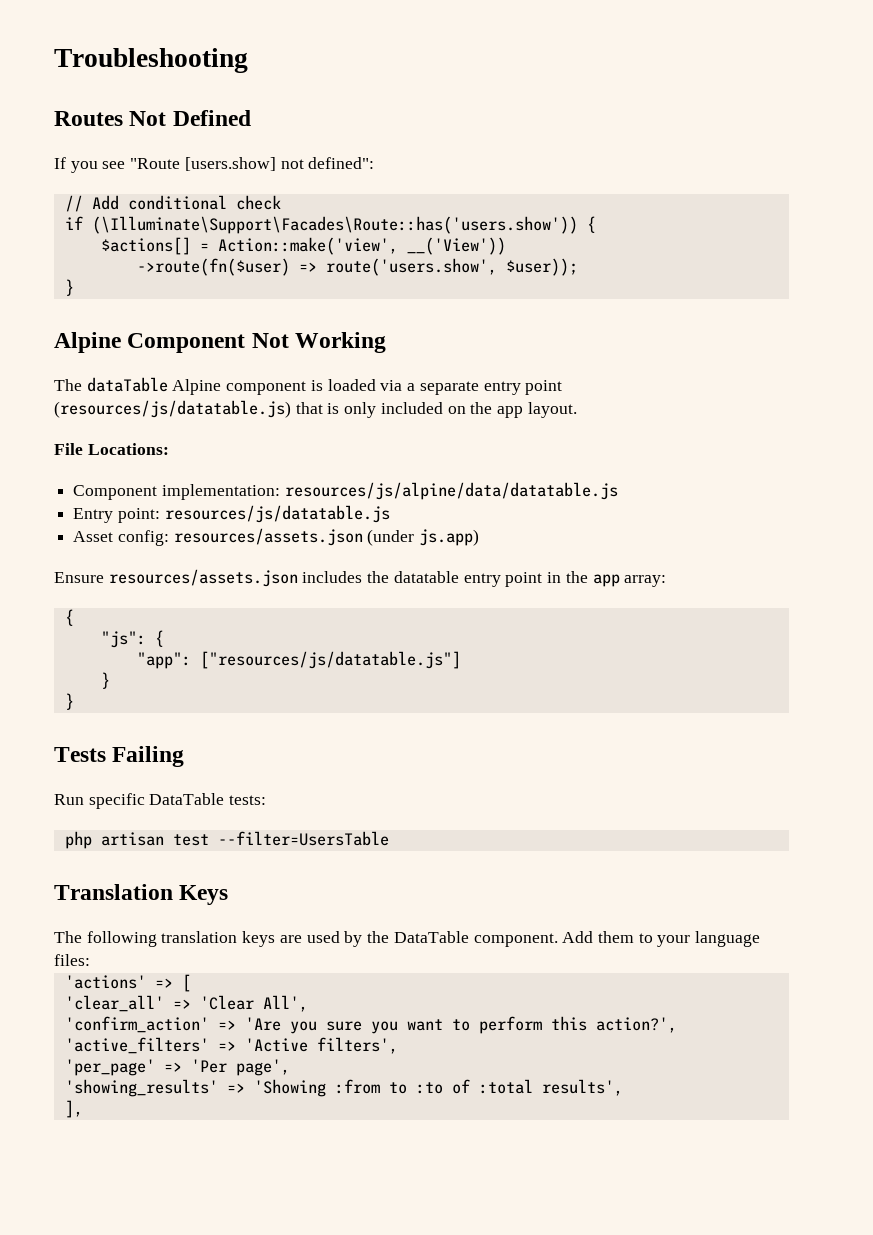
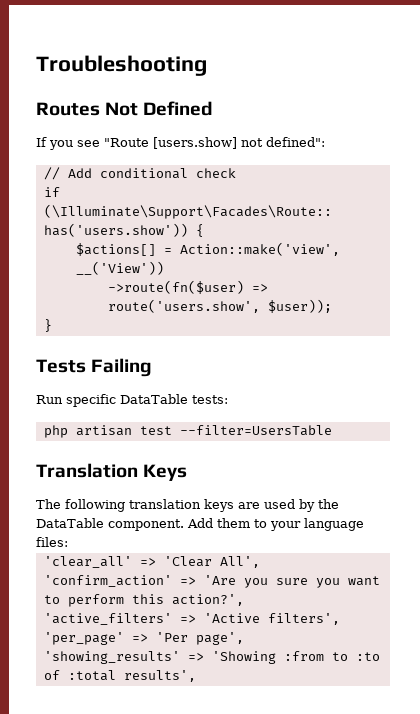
- Alpine Component Not Working
- The dataTable Alpine component is loaded via a separate entry point (resources/js/datatable.js) that is only included on the app layout.
- File Locations:
- Component implementation: resources/js/alpine/data/datatable.js
- Entry point: resources/js/datatable.js
- Asset config: resources/assets.json (under js.app)
- Ensure resources/assets.json includes the datatable entry point in the app array:
- {
- "js": {
- "app": ["resources/js/datatable.js"]
- }
- }
- 'actions' => [
- ],

